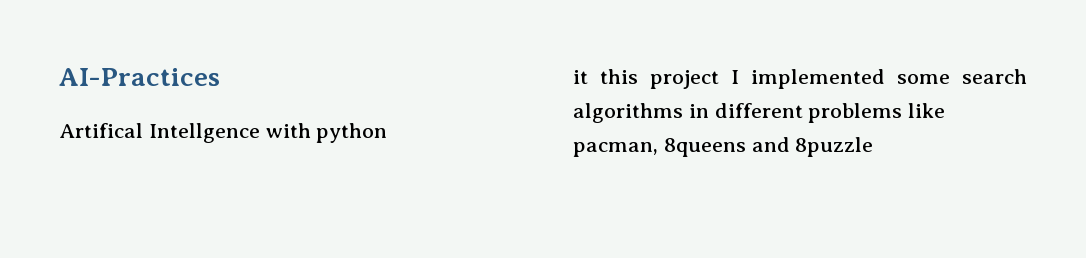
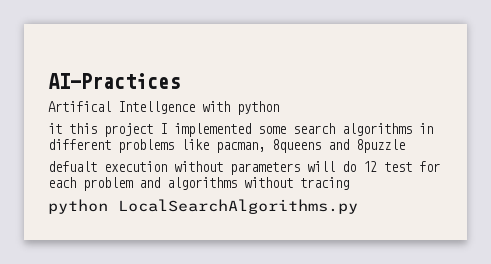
+ defualt execution without parameters will do 12 test for each problem and algorithms without tracing
+ python LocalSearchAlgorithms.py

